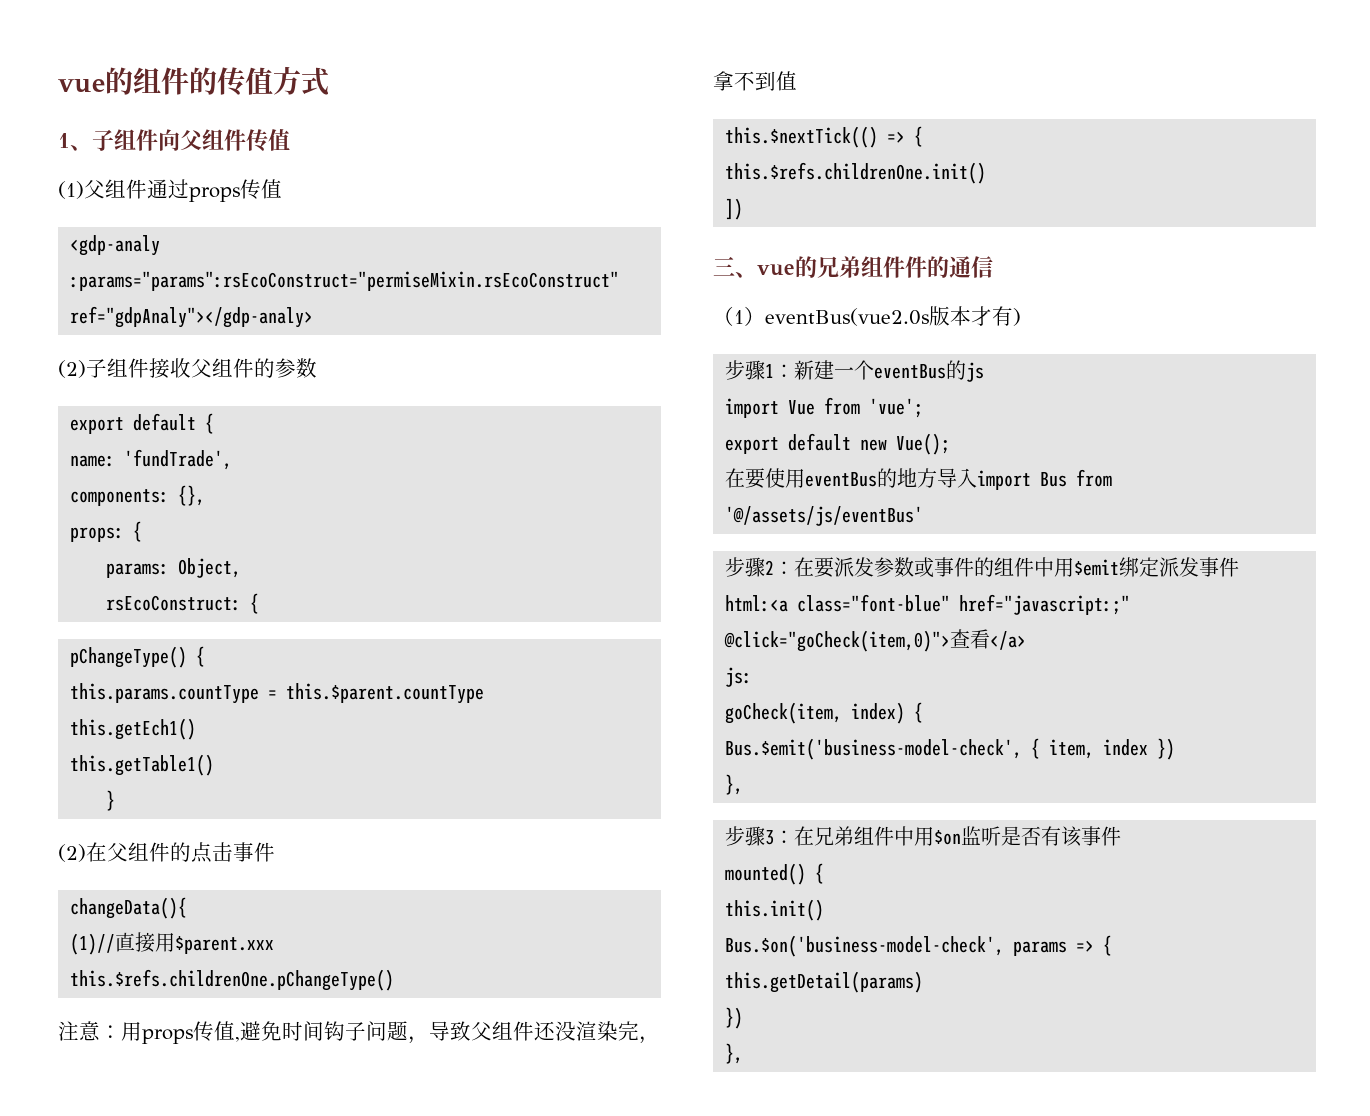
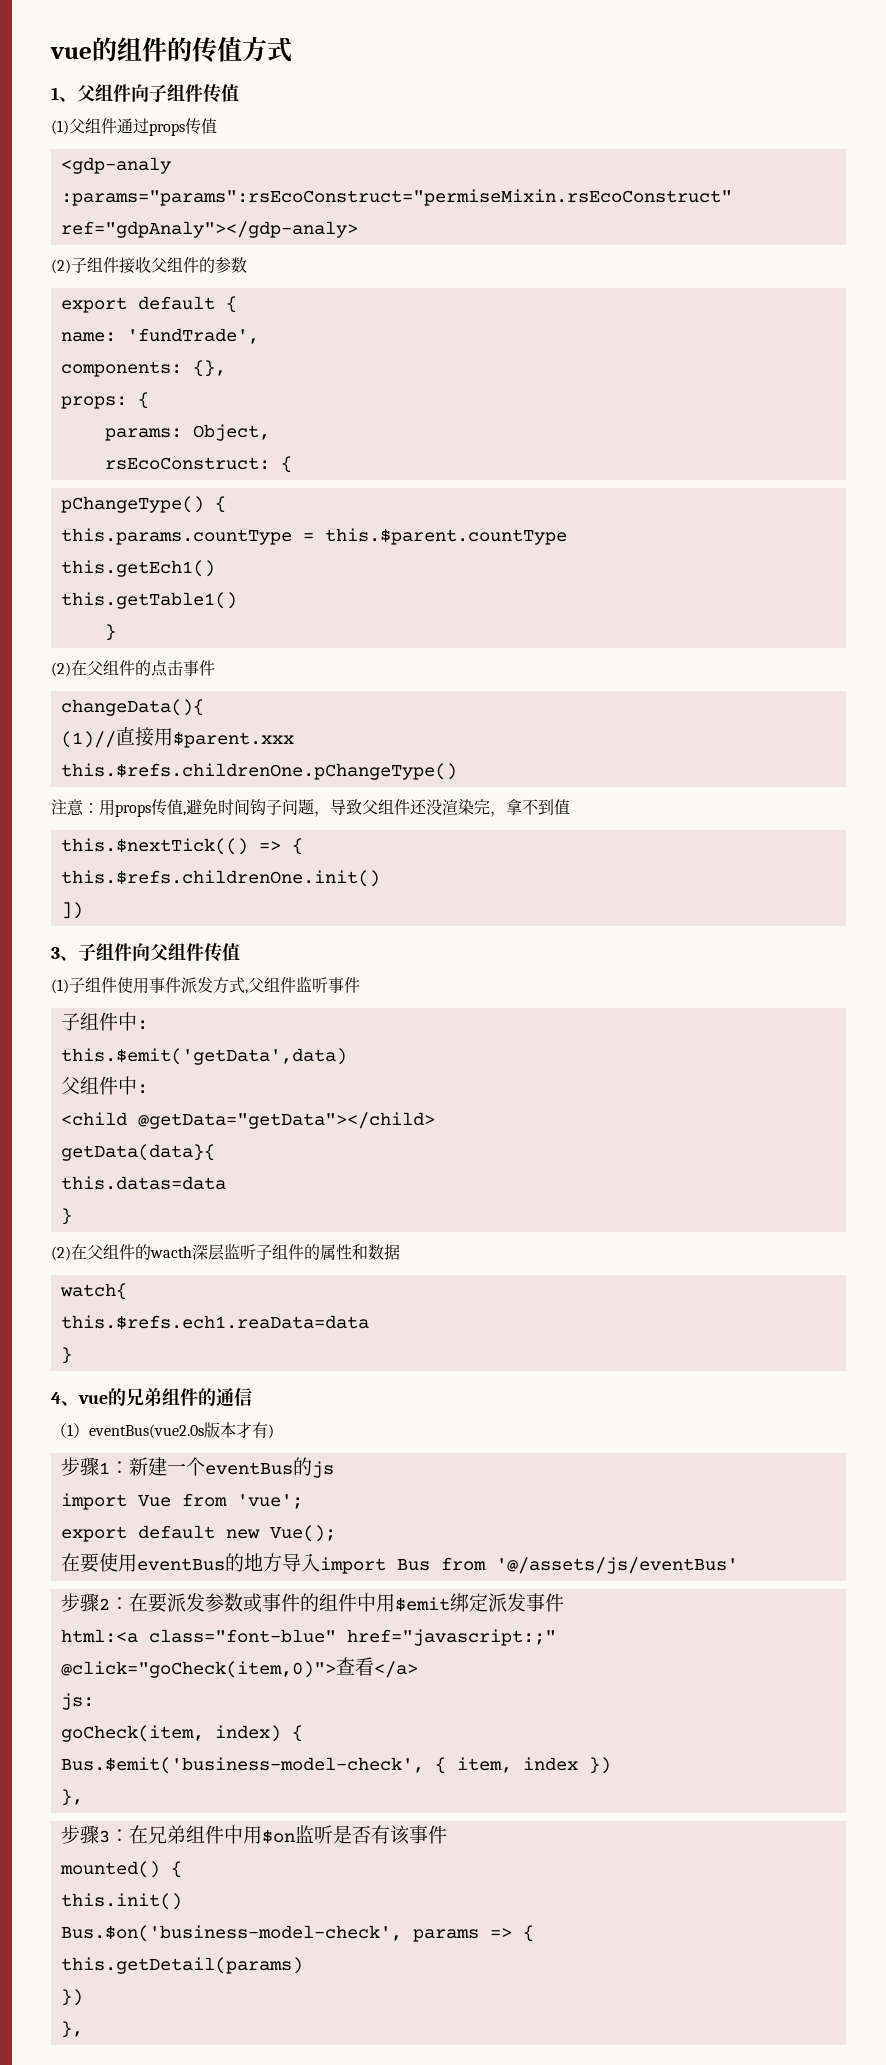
- 1、子组件向父组件传值
+ 1、父组件向子组件传值
- 三、vue的兄弟组件件的通信
+ 3、子组件向父组件传值
+ (1)子组件使用事件派发方式,父组件监听事件
+ 子组件中:
+ this.$emit('getData',data)
+ 父组件中:
+ <child @getData="getData"></child>
+ getData(data}{
+ this.datas=data
+ }
+ (2)在父组件的wacth深层监听子组件的属性和数据
+ watch{
+ this.$refs.ech1.reaData=data
+ }
+ 4、vue的兄弟组件的通信

